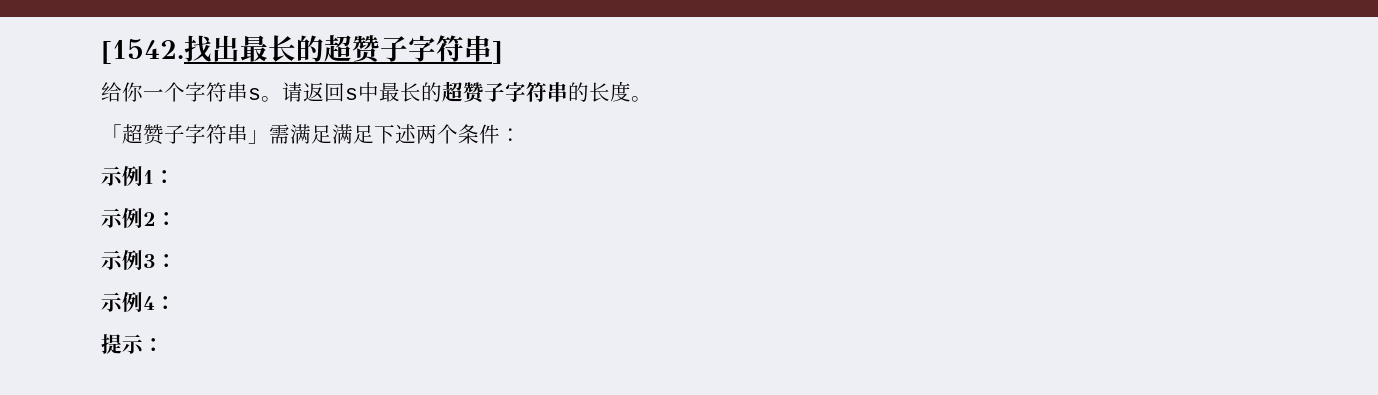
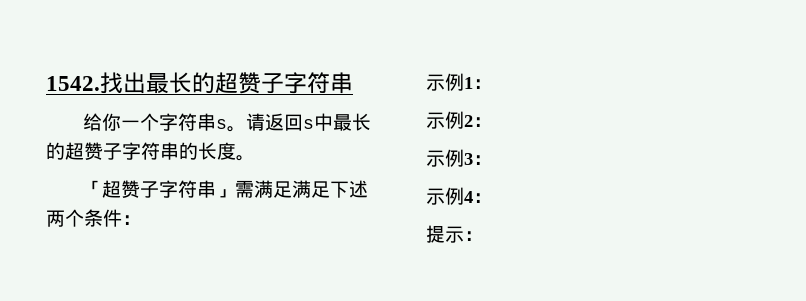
- [1542.
+ 1542.
- 找出最长的超赞子字符串]
+ 找出最长的超赞子字符串

